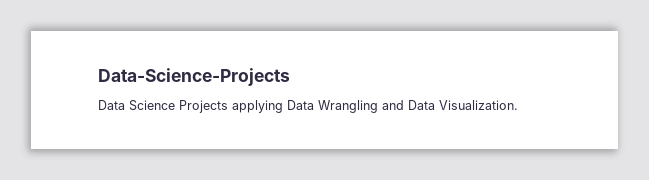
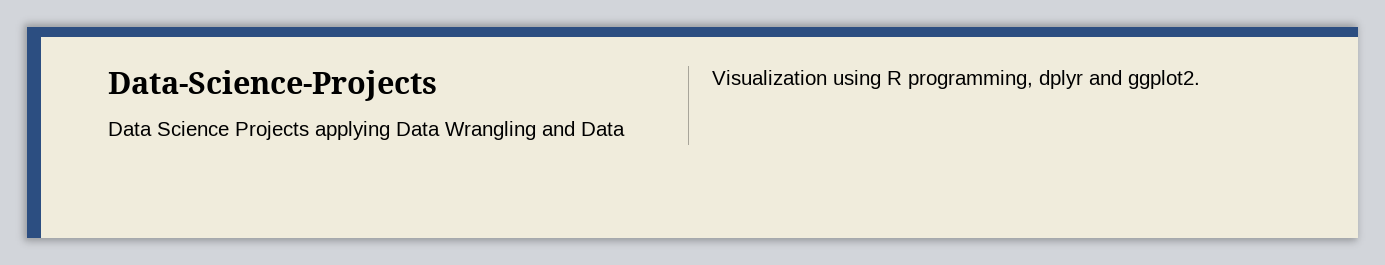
- Data Science Projects applying Data Wrangling and Data Visualization.
+ Data Science Projects applying Data Wrangling and Data Visualization using R programming, dplyr and ggplot2.

